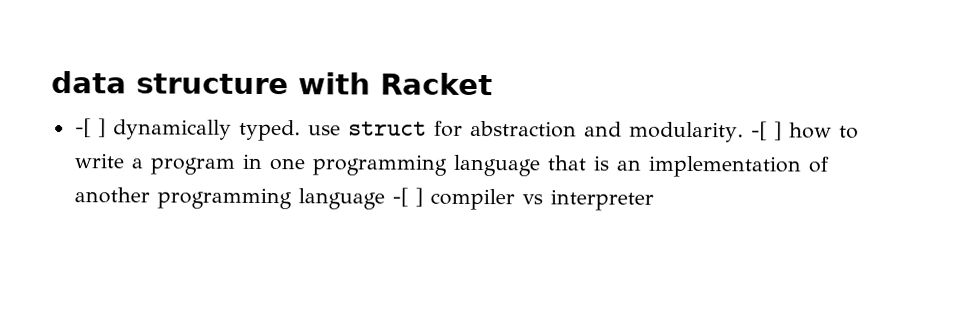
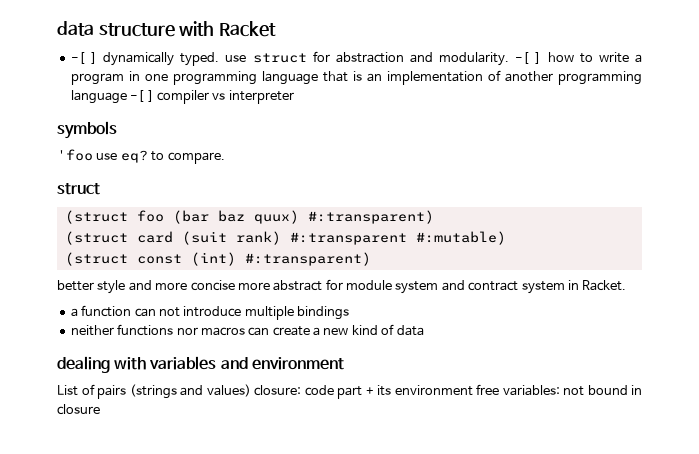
+ symbols
+ 'foo use eq? to compare.
+ struct
+ (struct foo (bar baz quux) #:transparent)
+ (struct card (suit rank) #:transparent #:mutable)
+ (struct const (int) #:transparent)
+ better style and more concise more abstract for module system and contract system in Racket.
+ a function can not introduce multiple bindings
+ neither functions nor macros can create a new kind of data
+ dealing with variables and environment
+ List of pairs (strings and values) closure: code part + its environment free variables: not bound in closure

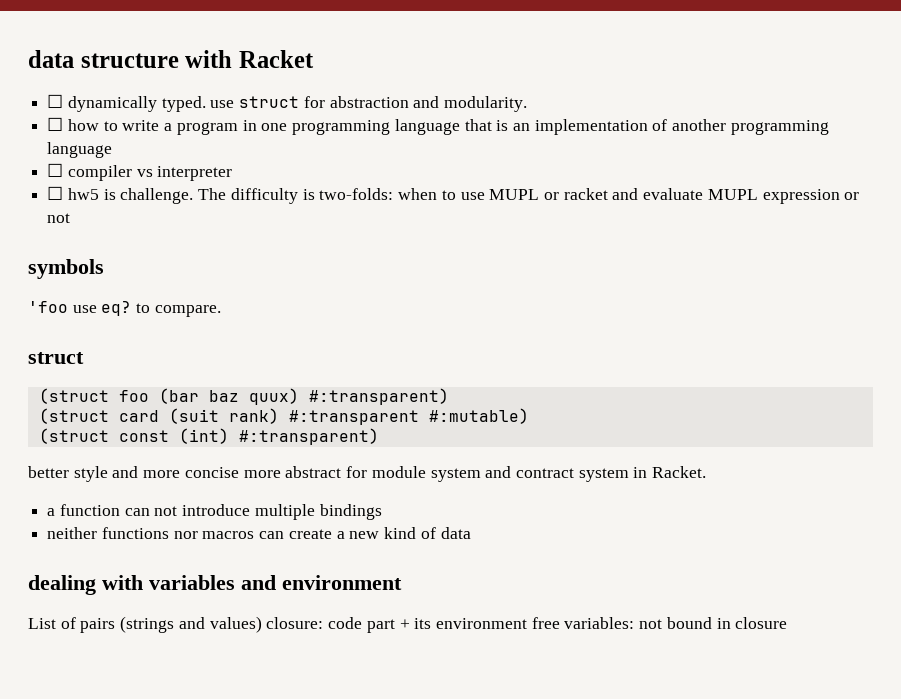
- -[ ] dynamically typed. use struct for abstraction and modularity. -[ ] how to write a program in one programming language that is an implementation of another programming language -[ ] compiler vs interpreter
+ ☐ dynamically typed. use struct for abstraction and modularity.
+ ☐ how to write a program in one programming language that is an implementation of another programming language
+ ☐ compiler vs interpreter
+ ☐ hw5 is challenge. The difficulty is two-folds: when to use MUPL or racket and evaluate MUPL expression or not

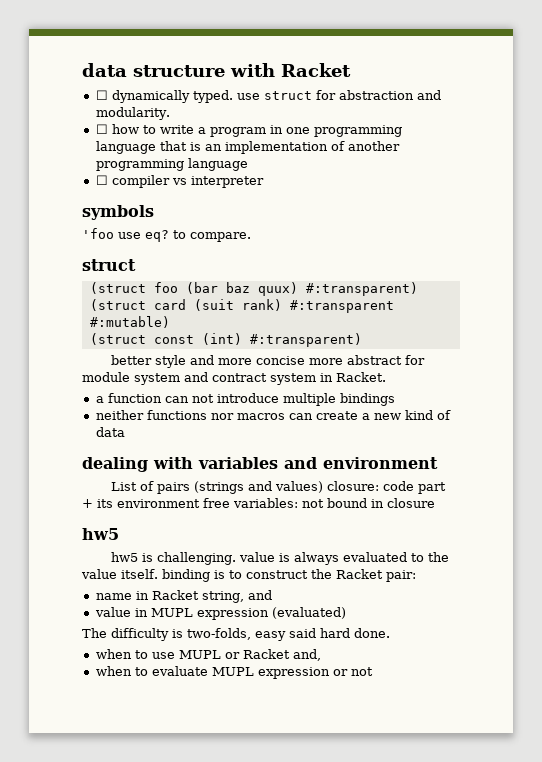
- ☐ hw5 is challenge. The difficulty is two-folds: when to use MUPL or racket and evaluate MUPL expression or not
  List of pairs (strings and values) closure: code part + its environment free variables: not bound in closure
+ hw5
+ hw5 is challenging. value is always evaluated to the value itself. binding is to construct the Racket pair:
+ name in Racket string, and
+ value in MUPL expression (evaluated)
+ The difficulty is two-folds, easy said hard done.
+ when to use MUPL or Racket and,
+ when to evaluate MUPL expression or not

